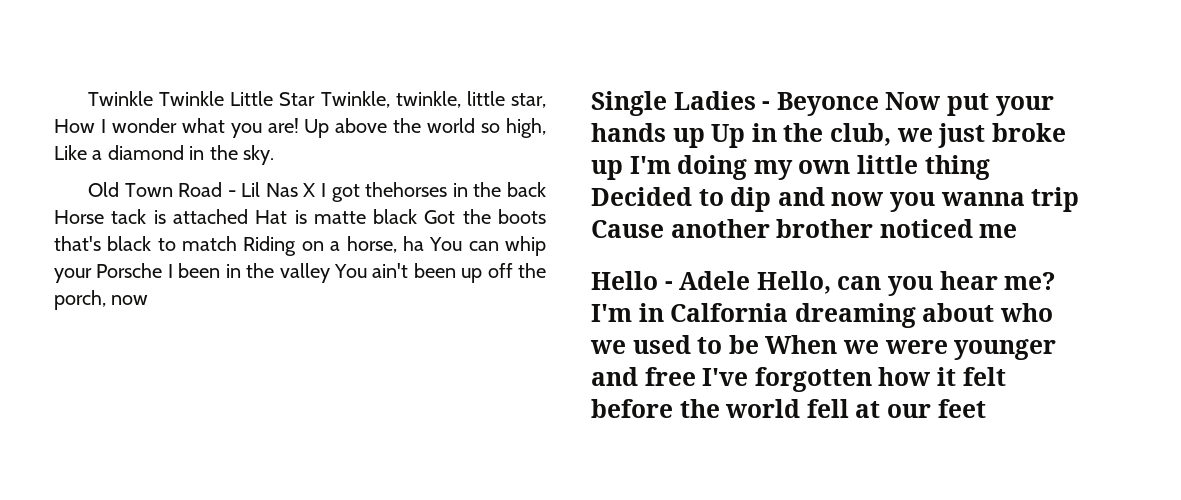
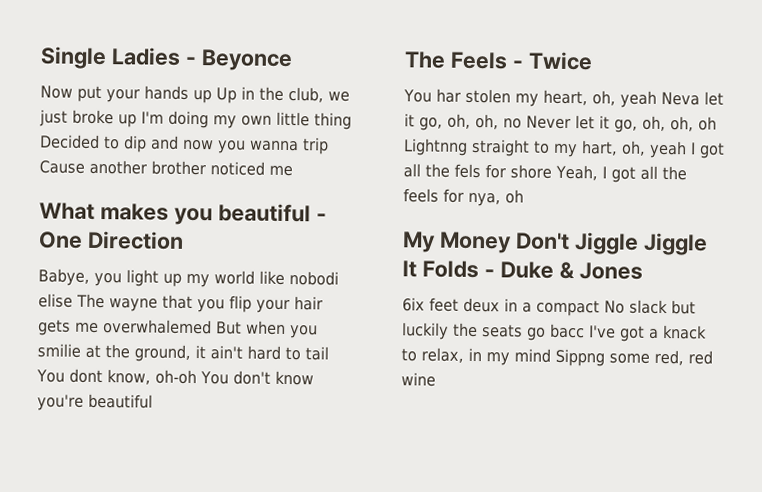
- Twinkle Twinkle Little Star Twinkle, twinkle, little star, How I wonder what you are! Up above the world so high, Like a diamond in the sky.
- Old Town Road - Lil Nas X I got thehorses in the back Horse tack is attached Hat is matte black Got the boots that's black to match Riding on a horse, ha You can whip your Porsche I been in the valley You ain't been up off the porch, now
- Single Ladies - Beyonce Now put your hands up Up in the club, we just broke up I'm doing my own little thing Decided to dip and now you wanna trip Cause another brother noticed me
+ Single Ladies - Beyonce
+ Now put your hands up Up in the club, we just broke up I'm doing my own little thing Decided to dip and now you wanna trip Cause another brother noticed me
- Hello - Adele Hello, can you hear me? I'm in Calfornia dreaming about who we used to be When we were younger and free I've forgotten how it felt before the world fell at our feet
+ What makes you beautiful - One Direction
+ Babye, you light up my world like nobodi elise The wayne that you flip your hair gets me overwhalemed But when you smilie at the ground, it ain't hard to tail You dont know, oh-oh You don't know you're beautiful
+ The Feels - Twice
+ You har stolen my heart, oh, yeah Neva let it go, oh, oh, no Never let it go, oh, oh, oh Lightnng straight to my hart, oh, yeah I got all the fels for shore Yeah, I got all the feels for nya, oh
+ My Money Don't Jiggle Jiggle It Folds - Duke & Jones
+ 6ix feet deux in a compact No slack but luckily the seats go bacc I've got a knack to relax, in my mind Sippng some red, red wine

